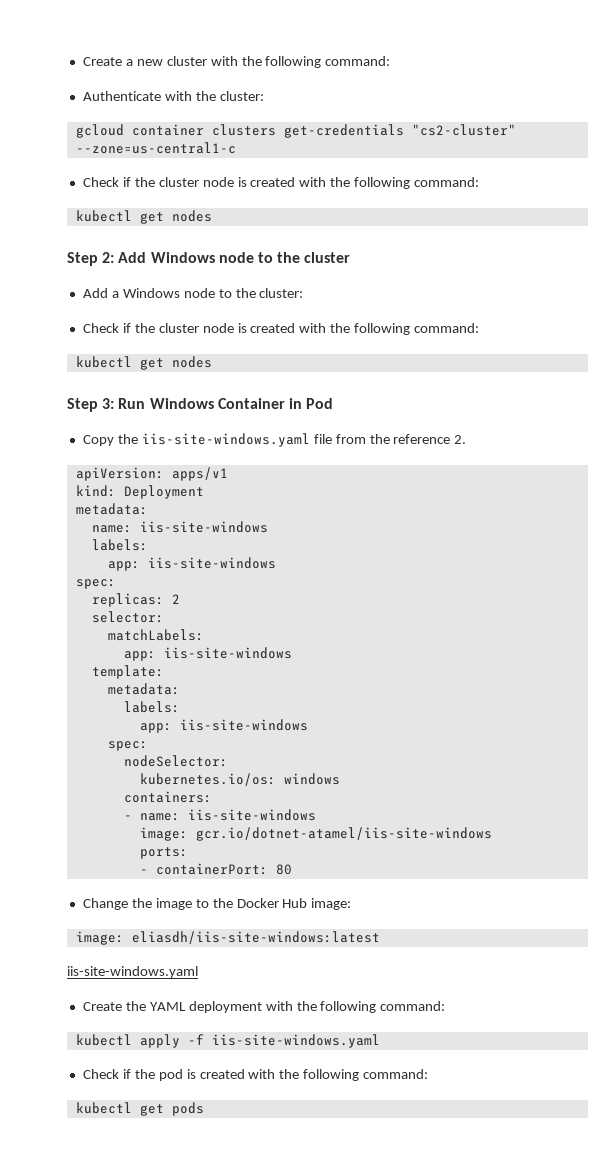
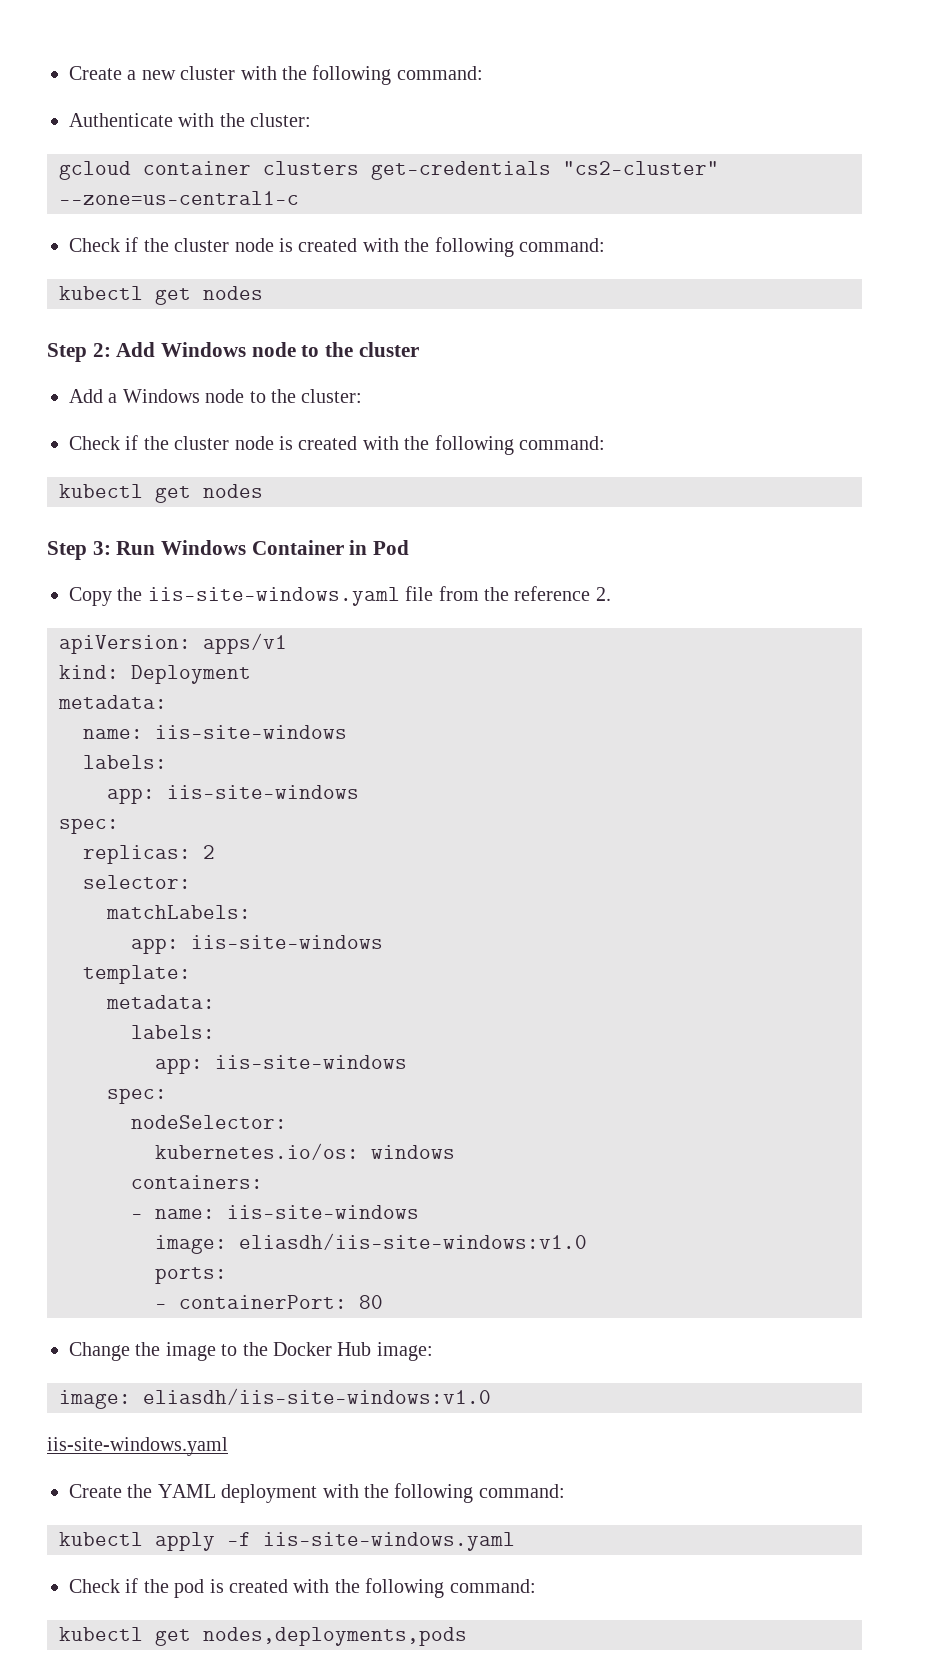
  - name: iis-site-windows
- image: gcr.io/dotnet-atamel/iis-site-windows
+ image: eliasdh/iis-site-windows:v1.0
  Change the image to the Docker Hub image:
- image: eliasdh/iis-site-windows:latest
+ image: eliasdh/iis-site-windows:v1.0
- kubectl get pods
+ kubectl get nodes,deployments,pods

